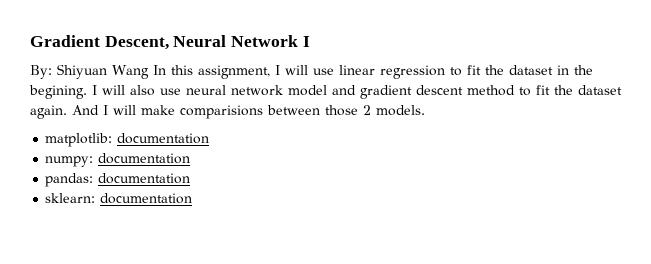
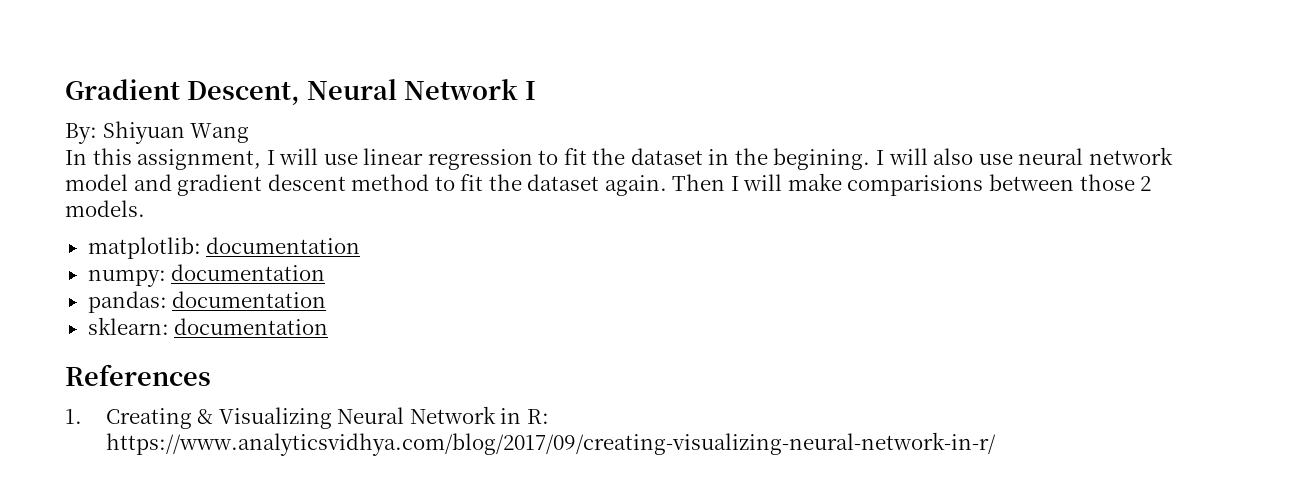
- By: Shiyuan Wang In this assignment, I will use linear regression to fit the dataset in the begining.
+ By: Shiyuan Wang
+ In this assignment, I will use linear regression to fit the dataset in the begining.
- And I will make comparisions between those 2 models.
+ Then I will make comparisions between those 2 models.
+ References
+ 1. Creating & Visualizing Neural Network in R: https://www.analyticsvidhya.com/blog/2017/09/creating-visualizing-neural-network-in-r/

